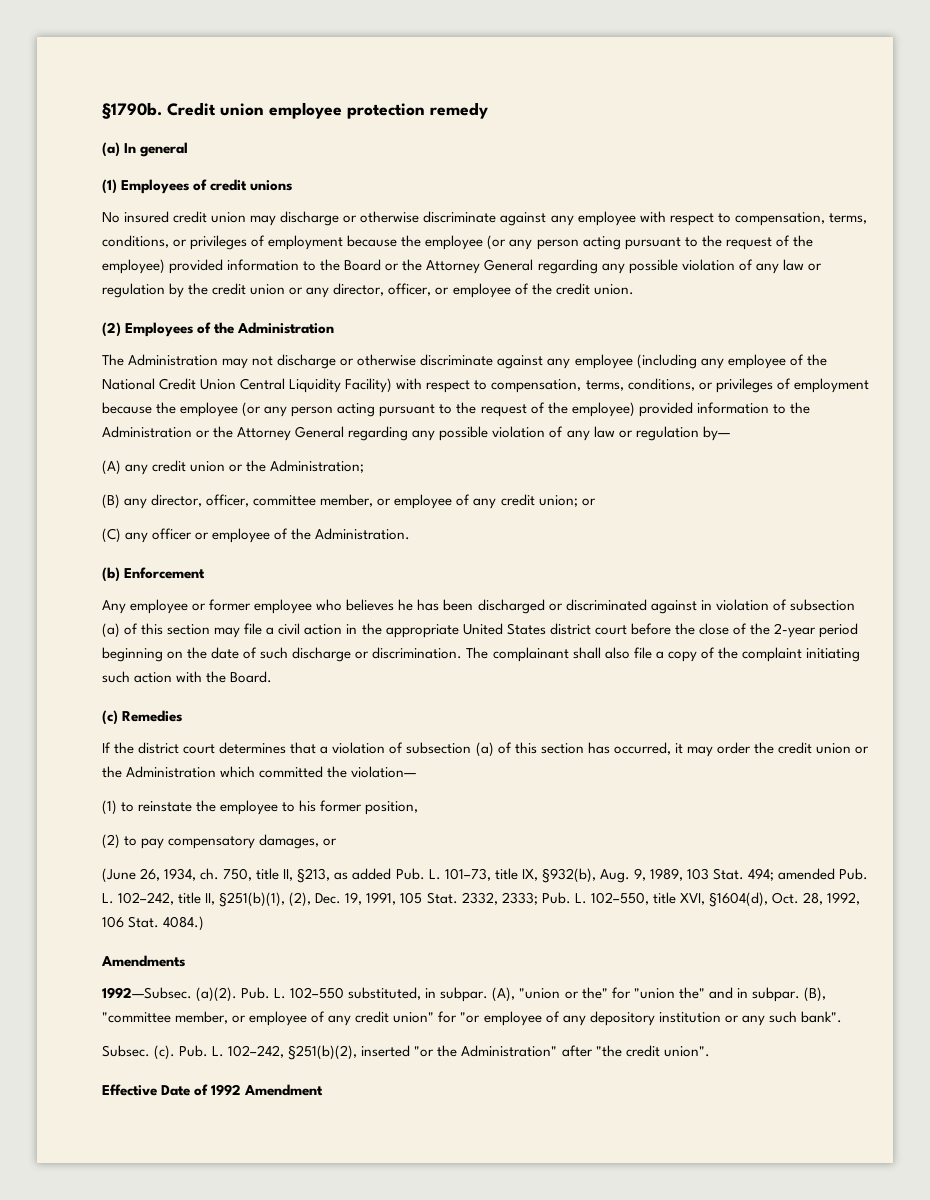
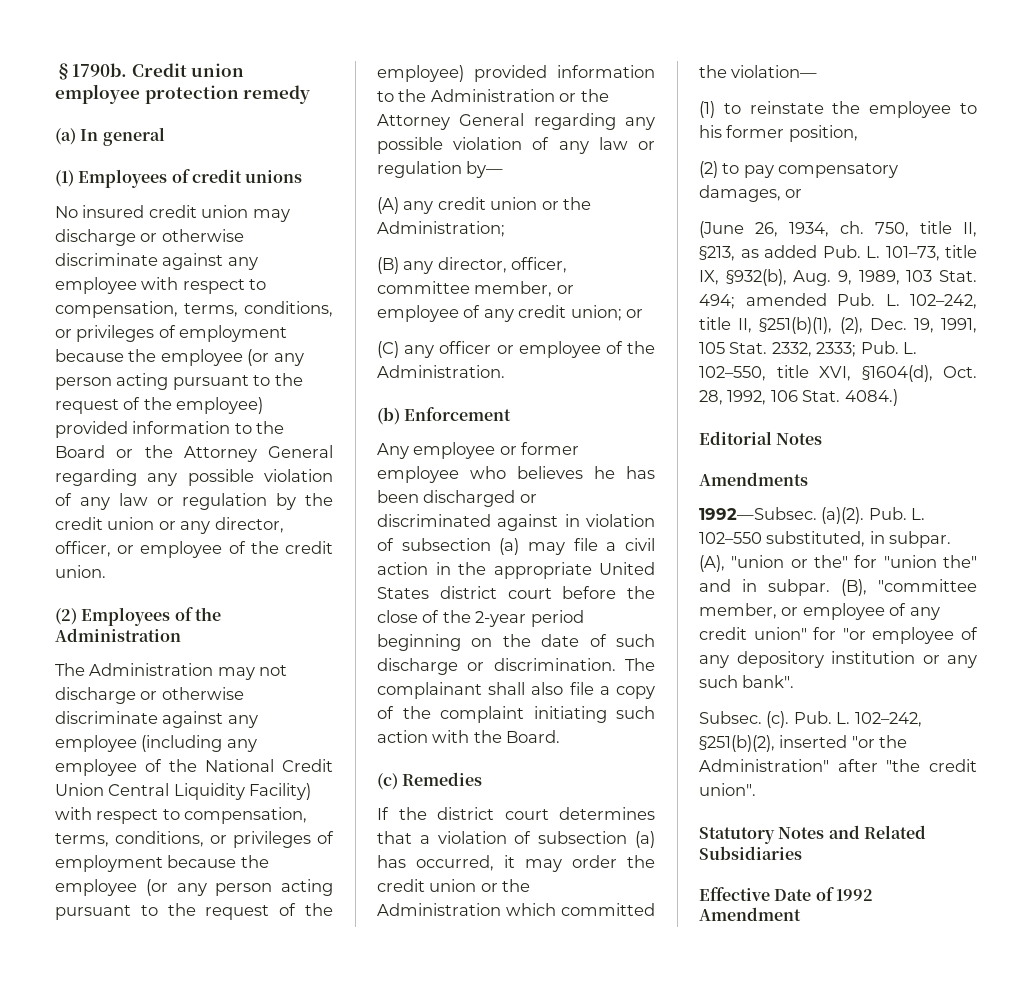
- Any employee or former employee who believes he has been discharged or discriminated against in violation of subsection (a) of this section may file a civil action in the appropriate United States district court before the close of the 2-year period beginning on the date of such discharge or discrimination.
+ Any employee or former employee who believes he has been discharged or discriminated against in violation of subsection (a) may file a civil action in the appropriate United States district court before the close of the 2-year period beginning on the date of such discharge or discrimination.
- If the district court determines that a violation of subsection (a) of this section has occurred, it may order the credit union or the Administration which committed the violation—
+ If the district court determines that a violation of subsection (a) has occurred, it may order the credit union or the Administration which committed the violation—
+ Editorial Notes
+ Statutory Notes and Related Subsidiaries

